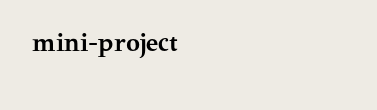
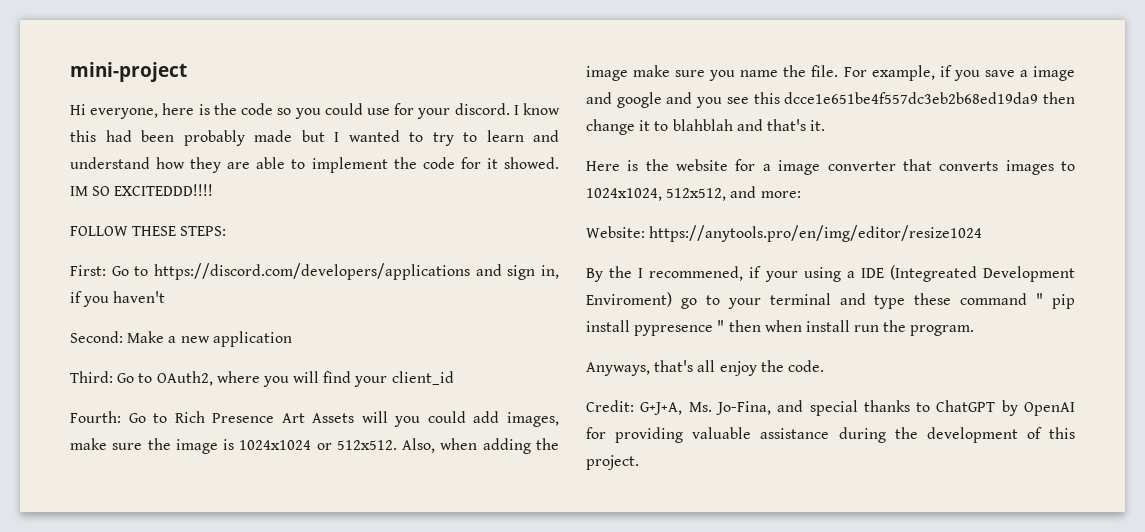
+ Hi everyone, here is the code so you could use for your discord. I know this had been probably made but I wanted to try to learn and understand how they are able to implement the code for it showed. IM SO EXCITEDDD!!!!
+ FOLLOW THESE STEPS:
+ First: Go to https://discord.com/developers/applications and sign in, if you haven't
+ Second: Make a new application
+ Third: Go to OAuth2, where you will find your client_id
+ Fourth: Go to Rich Presence Art Assets will you could add images, make sure the image is 1024x1024 or 512x512. Also, when adding the image make sure you name the file. For example, if you save a image and google and you see this dcce1e651be4f557dc3eb2b68ed19da9 then change it to blahblah and that's it.
+ Here is the website for a image converter that converts images to 1024x1024, 512x512, and more:
+ Website: https://anytools.pro/en/img/editor/resize1024
+ By the I recommened, if your using a IDE (Integreated Development Enviroment) go to your terminal and type these command " pip install pypresence " then when install run the program.
+ Anyways, that's all enjoy the code.
+ Credit: G+J+A, Ms. Jo-Fina, and special thanks to ChatGPT by OpenAI for providing valuable assistance during the development of this project.

